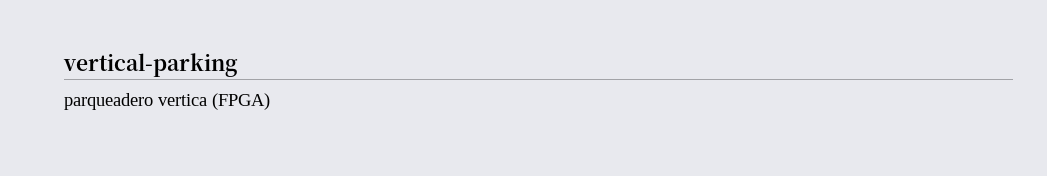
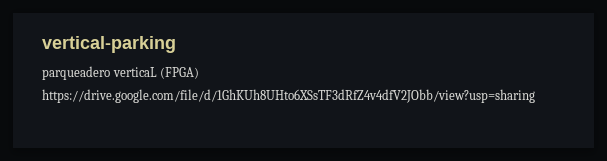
- parqueadero vertica (FPGA)
+ parqueadero verticaL (FPGA) https://drive.google.com/file/d/1GhKUh8UHto6XSsTF3dRfZ4v4dfV2JObb/view?usp=sharing

